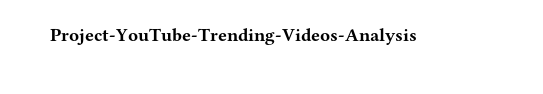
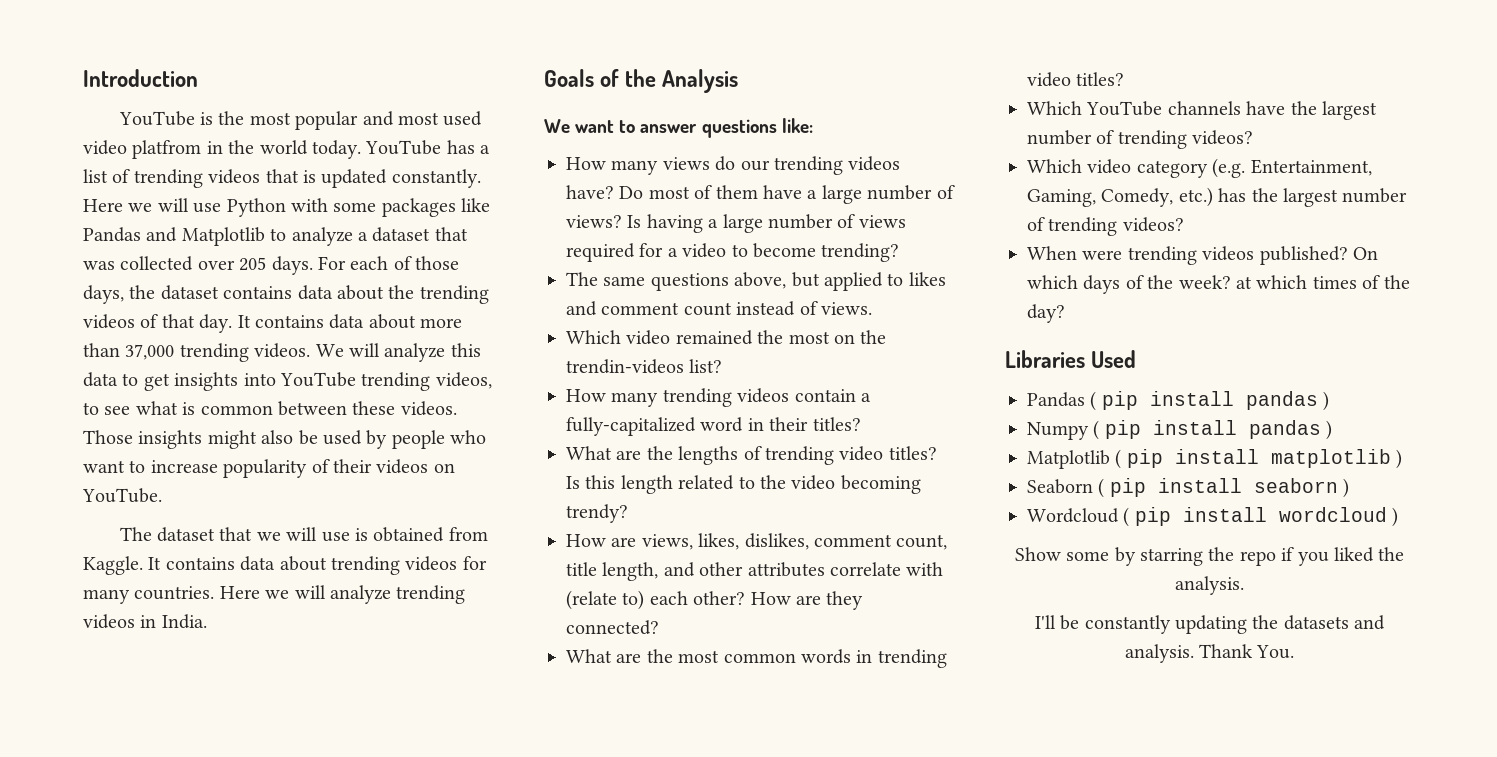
- Project-YouTube-Trending-Videos-Analysis
+ Introduction
+ YouTube is the most popular and most used video platfrom in the world today. YouTube has a list of trending videos that is updated constantly. Here we will use Python with some packages like Pandas and Matplotlib to analyze a dataset that was collected over 205 days. For each of those days, the dataset contains data about the trending videos of that day. It contains data about more than 37,000 trending videos. We will analyze this data to get insights into YouTube trending videos, to see what is common between these videos. Those insights might also be used by people who want to increase popularity of their videos on YouTube.
+ The dataset that we will use is obtained from Kaggle. It contains data about trending videos for many countries. Here we will analyze trending videos in India.
+ Goals of the Analysis
+ We want to answer questions like:
+ How many views do our trending videos have? Do most of them have a large number of views? Is having a large number of views required for a video to become trending?
+ The same questions above, but applied to likes and comment count instead of views.
+ Which video remained the most on the trendin-videos list?
+ How many trending videos contain a fully-capitalized word in their titles?
+ What are the lengths of trending video titles? Is this length related to the video becoming trendy?
+ How are views, likes, dislikes, comment count, title length, and other attributes correlate with (relate to) each other? How are they connected?
+ What are the most common words in trending video titles?
+ Which YouTube channels have the largest number of trending videos?
+ Which video category (e.g. Entertainment, Gaming, Comedy, etc.) has the largest number of trending videos?
+ When were trending videos published? On which days of the week? at which times of the day?
+ Libraries Used
+ Pandas ( pip install pandas )
+ Numpy ( pip install pandas )
+ Matplotlib ( pip install matplotlib )
+ Seaborn ( pip install seaborn )
+ Wordcloud ( pip install wordcloud )
+ Show some by starring the repo if you liked the analysis.
+ I'll be constantly updating the datasets and analysis. Thank You.

